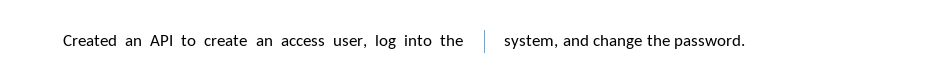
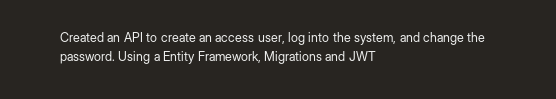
+ Using a Entity Framework, Migrations and JWT

